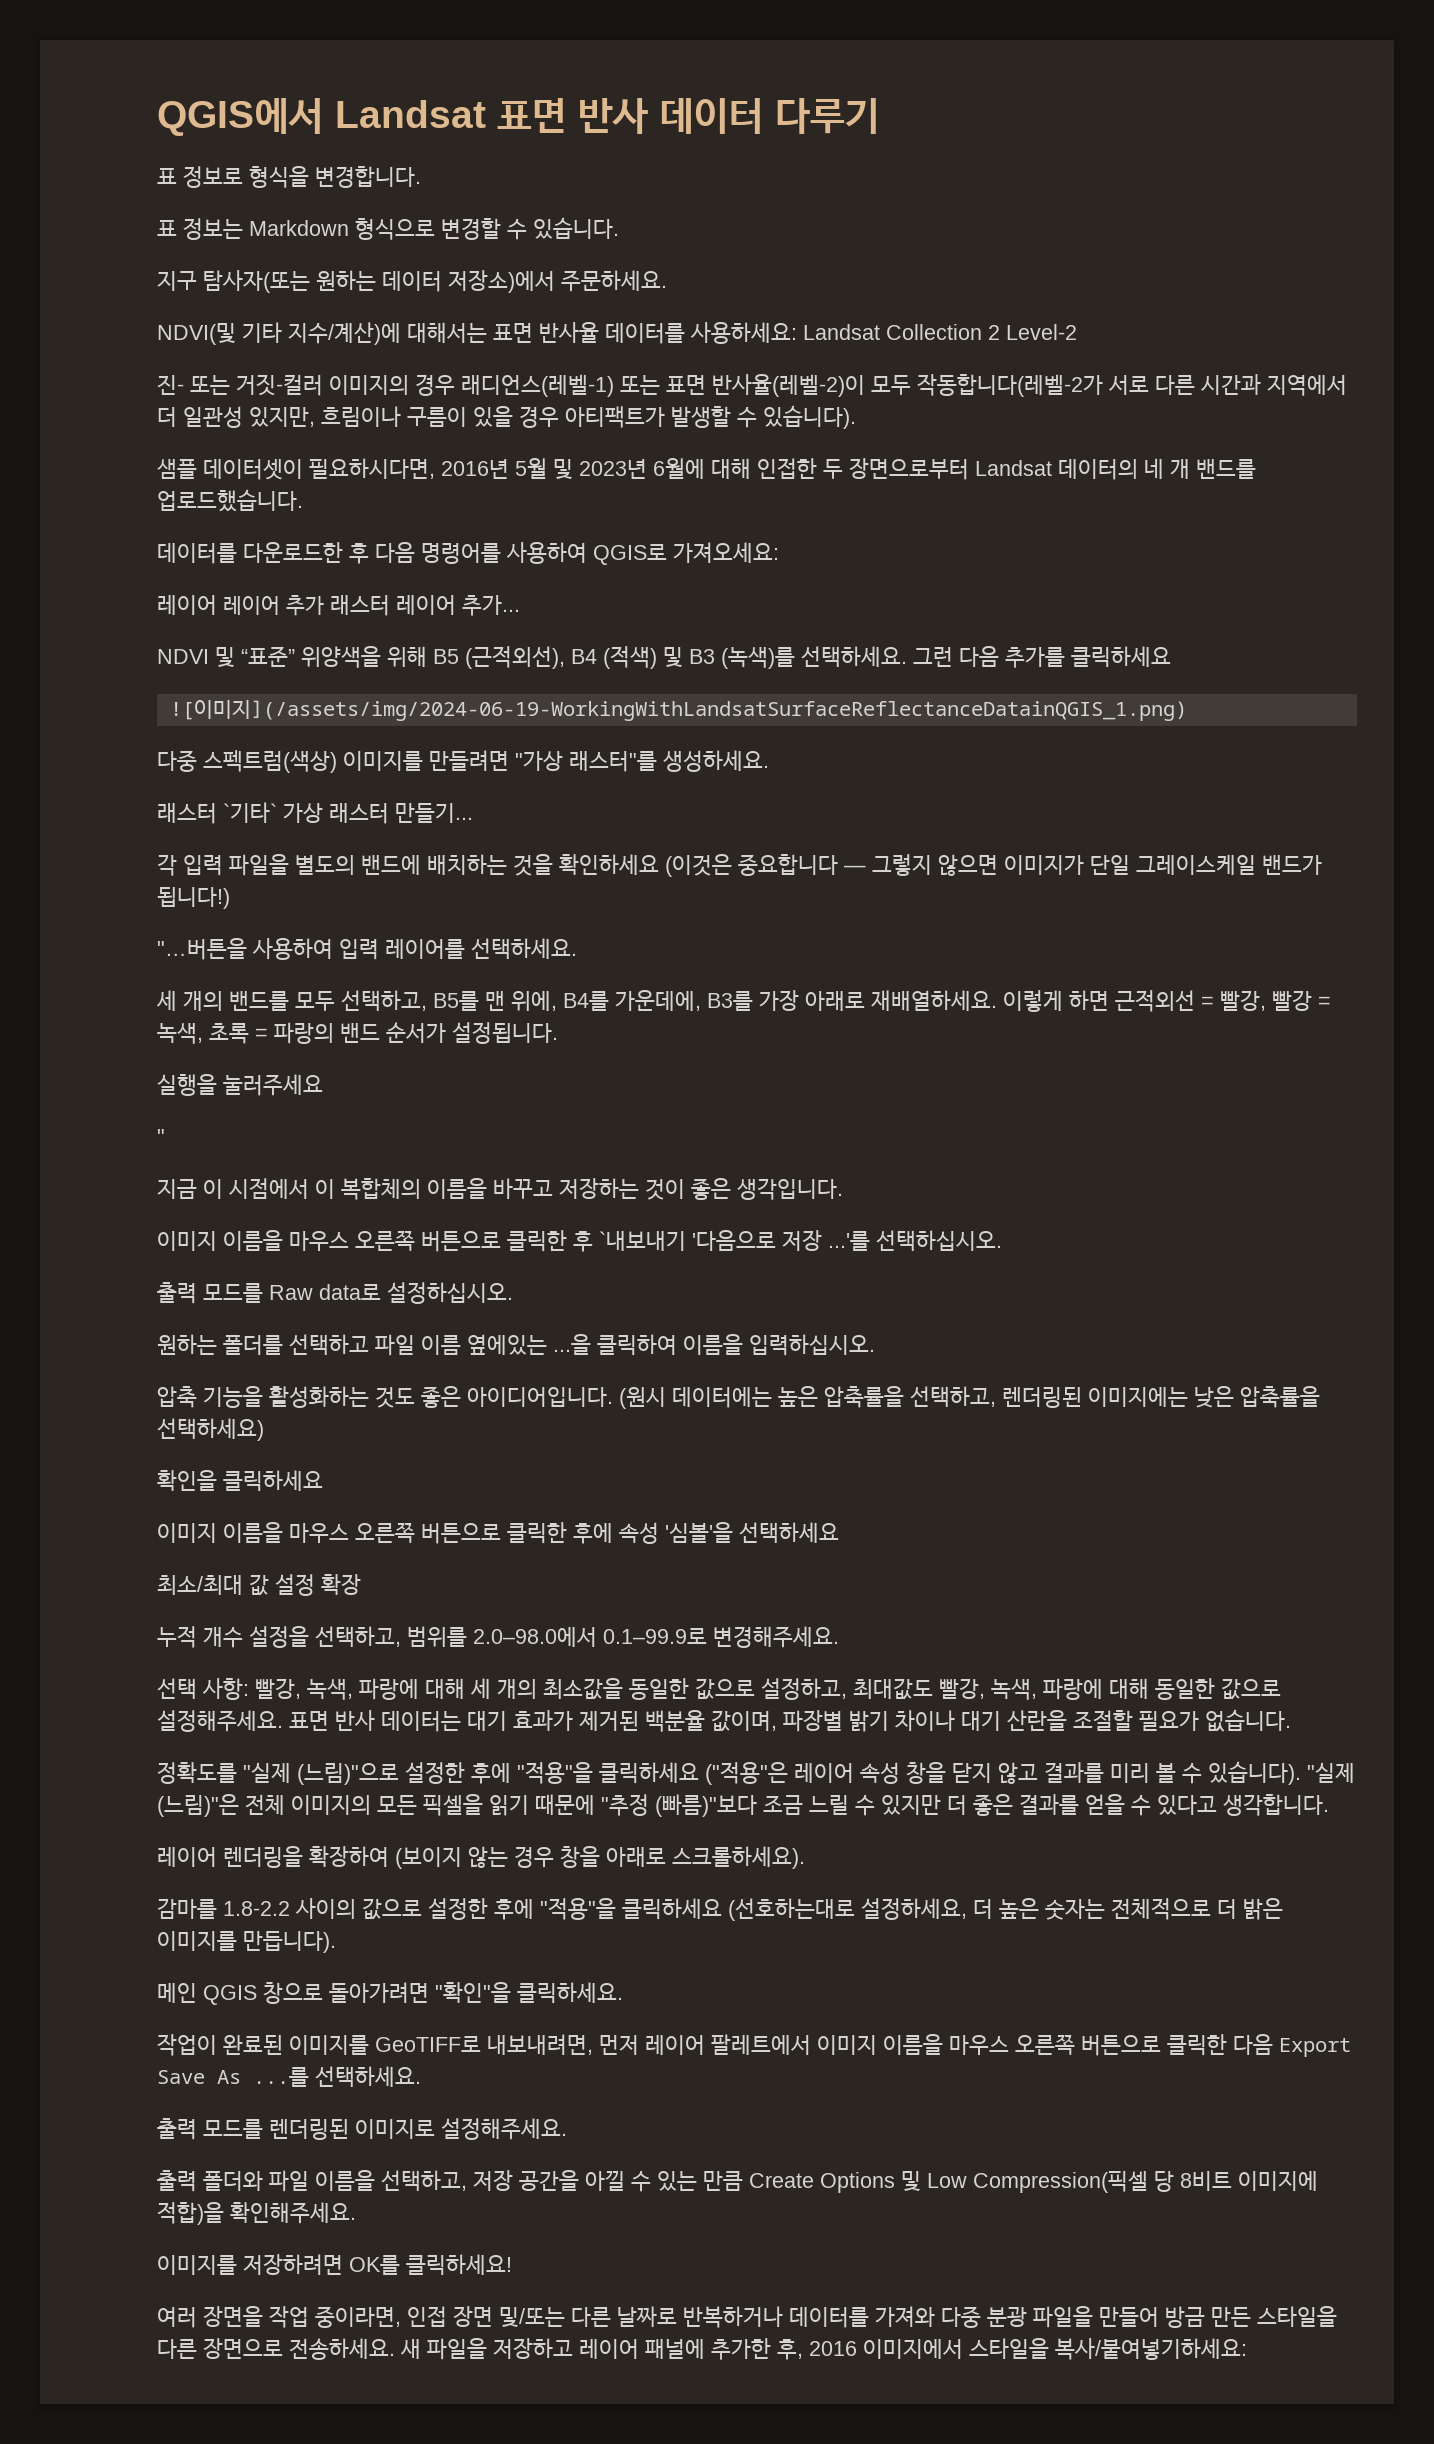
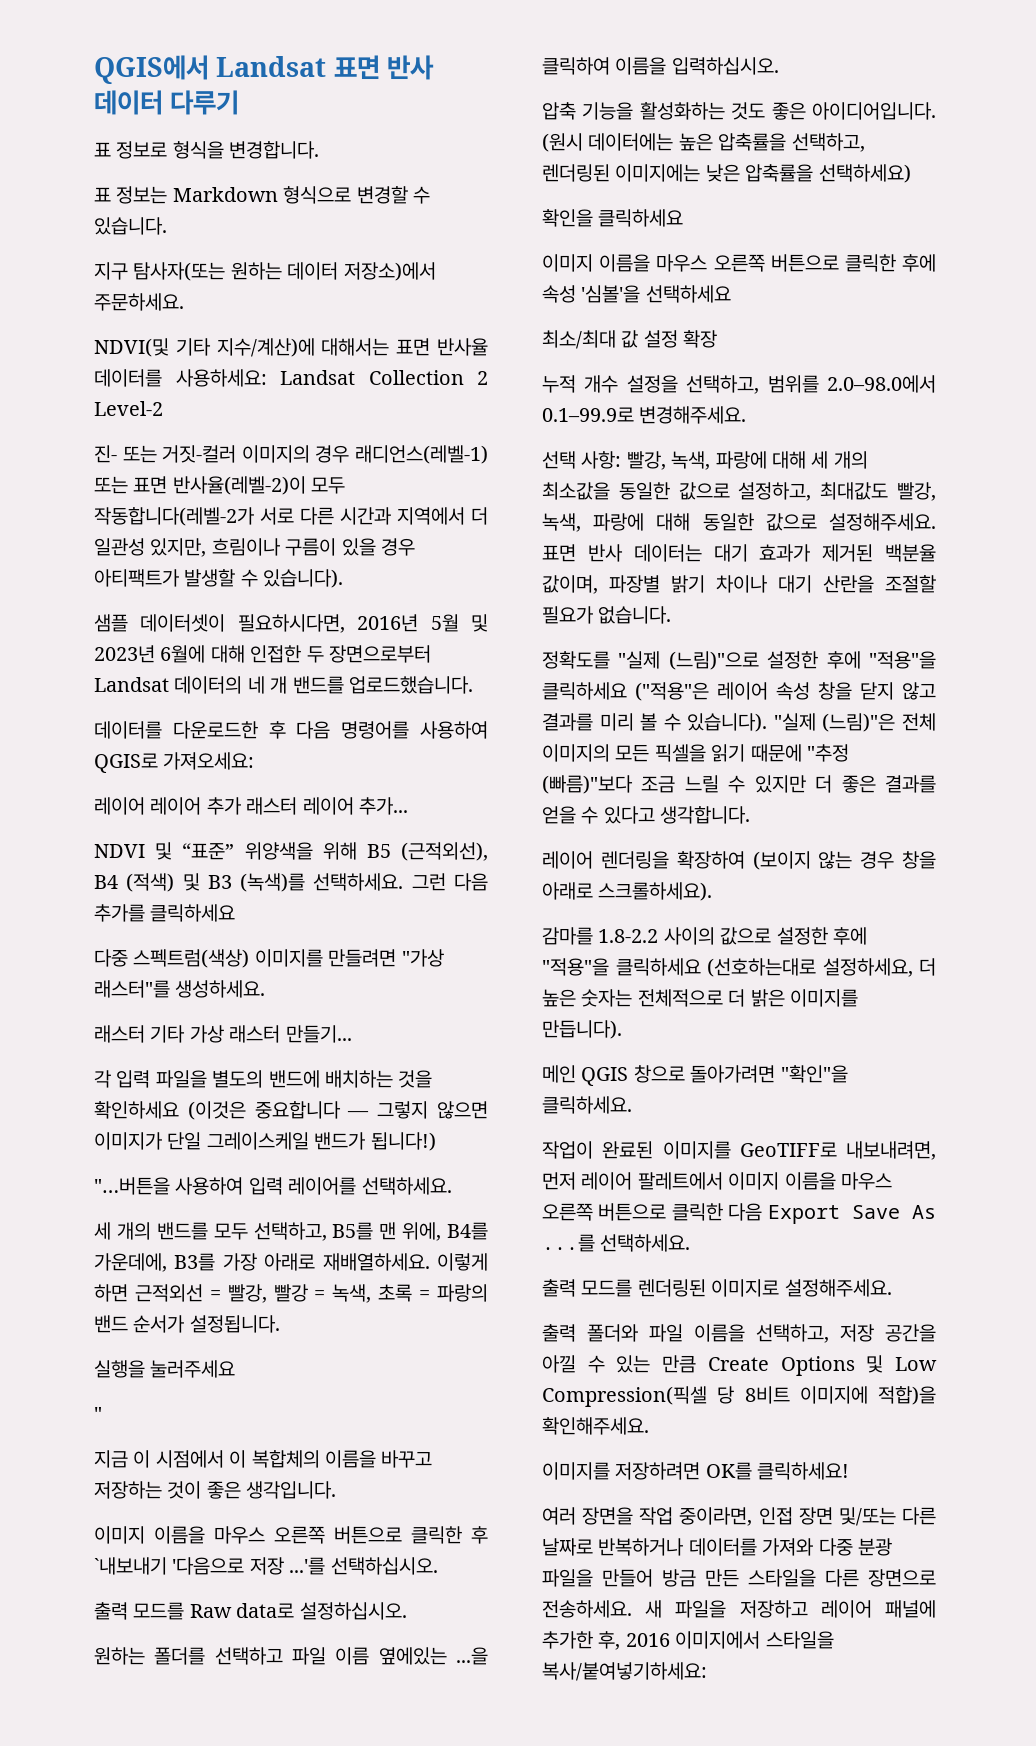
- ![이미지](/assets/img/2024-06-19-WorkingWithLandsatSurfaceReflectanceDatainQGIS_1.png)
- 래스터 `기타` 가상 래스터 만들기...
+ 래스터 기타 가상 래스터 만들기...

